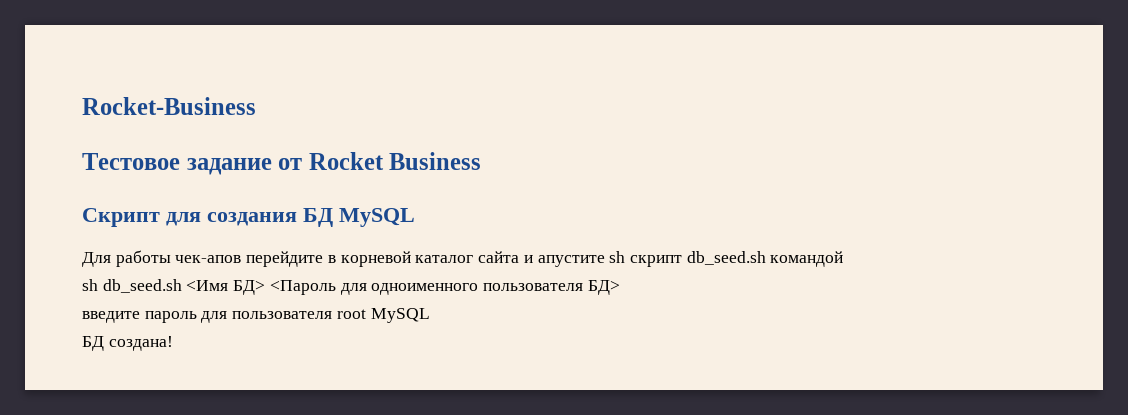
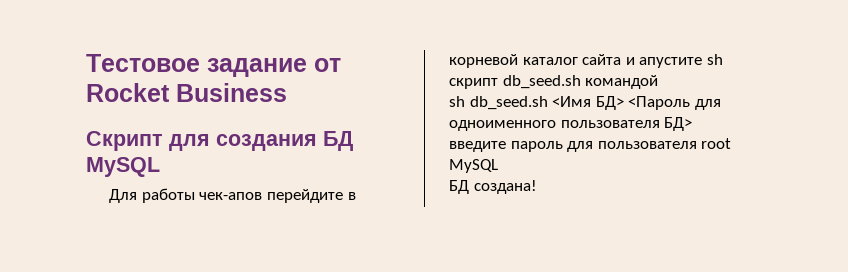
- Rocket-Business

